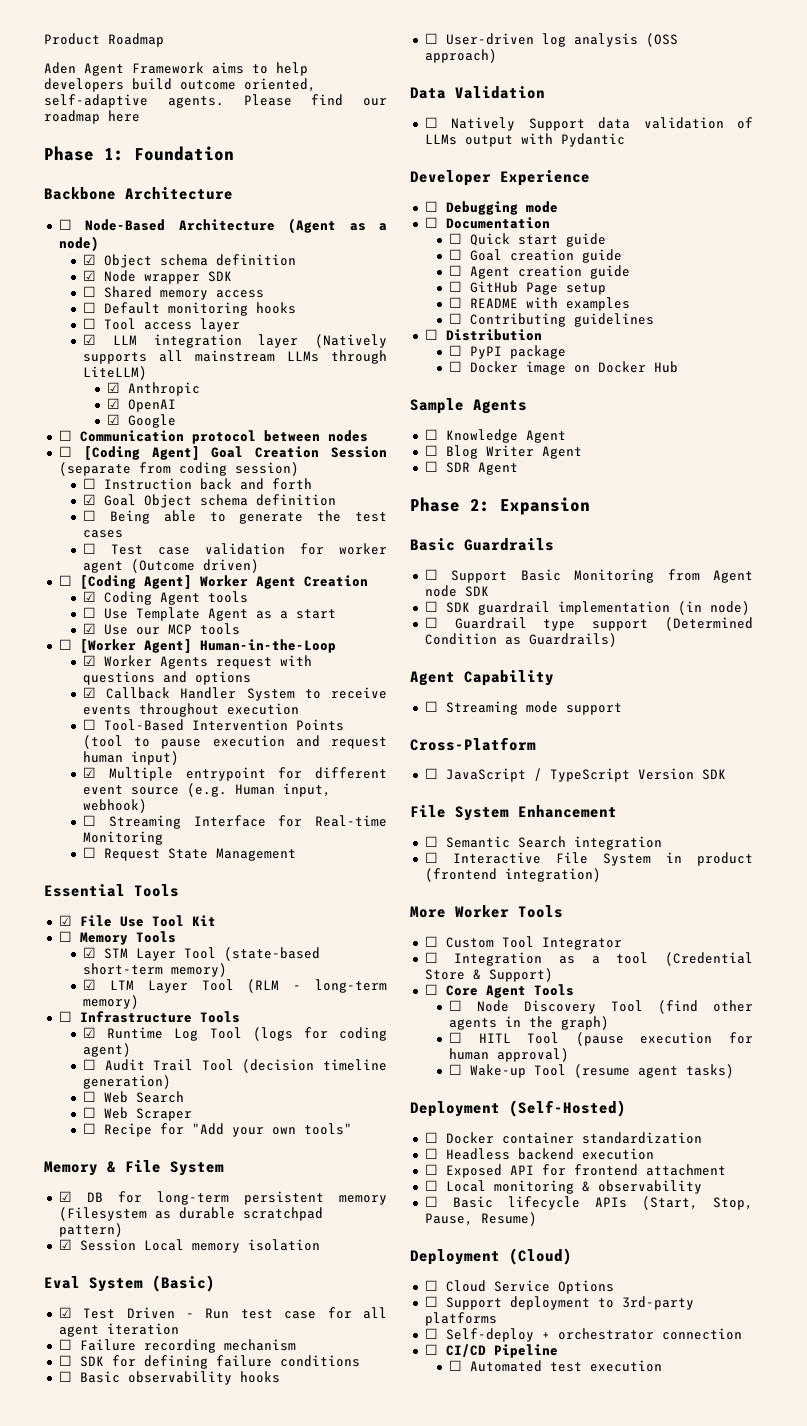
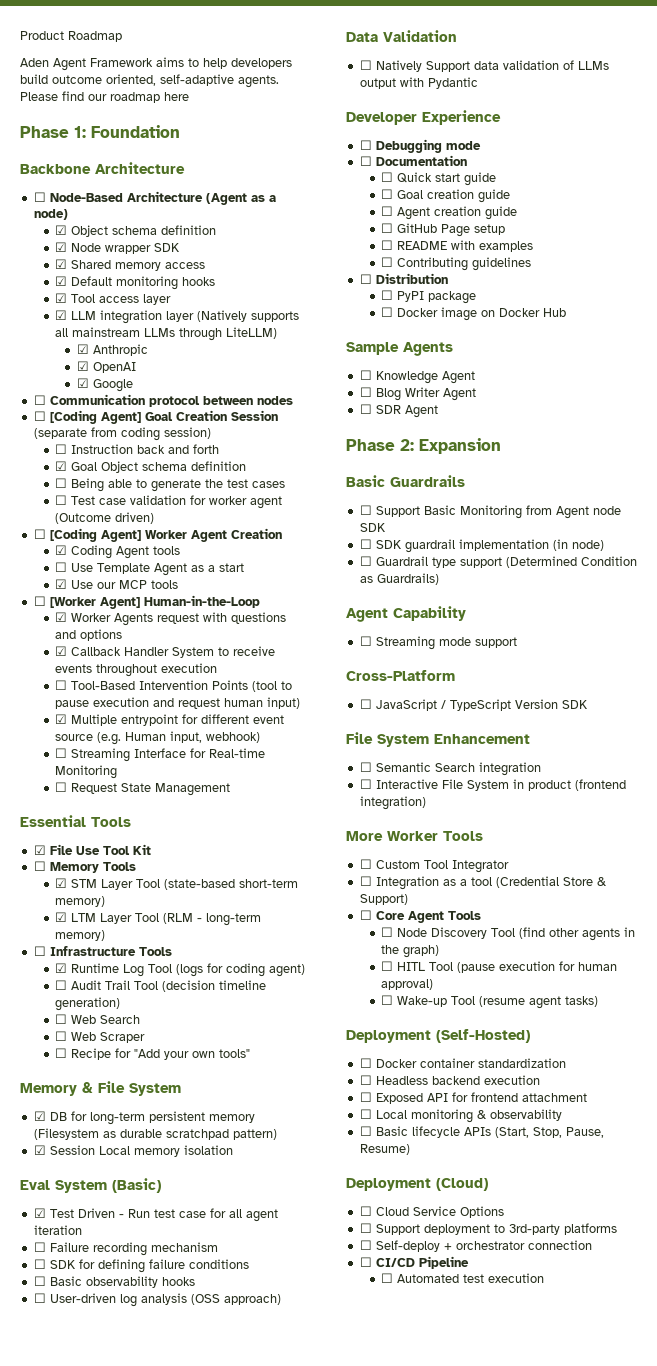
- ☐ Shared memory access
+ ☑ Shared memory access
- ☐ Default monitoring hooks
+ ☑ Default monitoring hooks
- ☐ Tool access layer
+ ☑ Tool access layer

